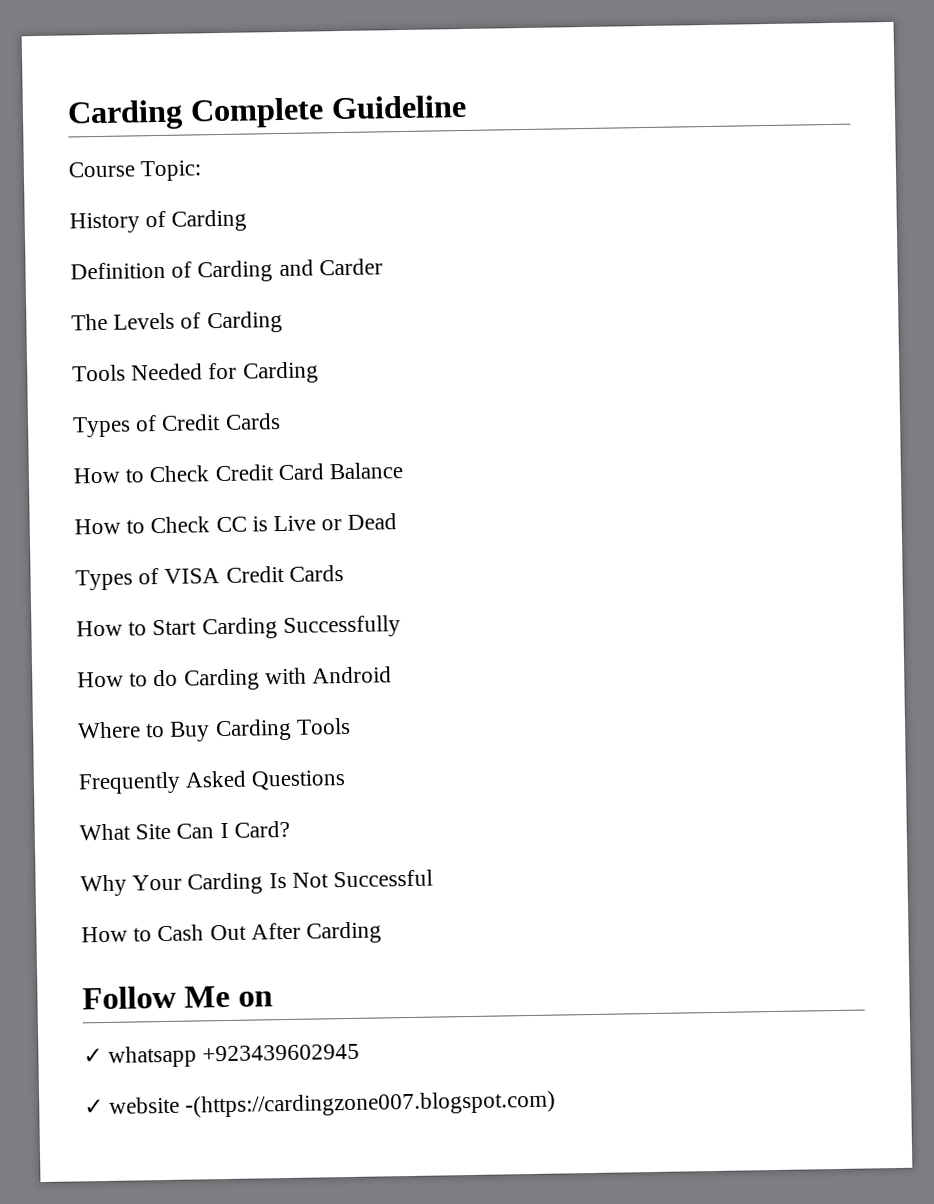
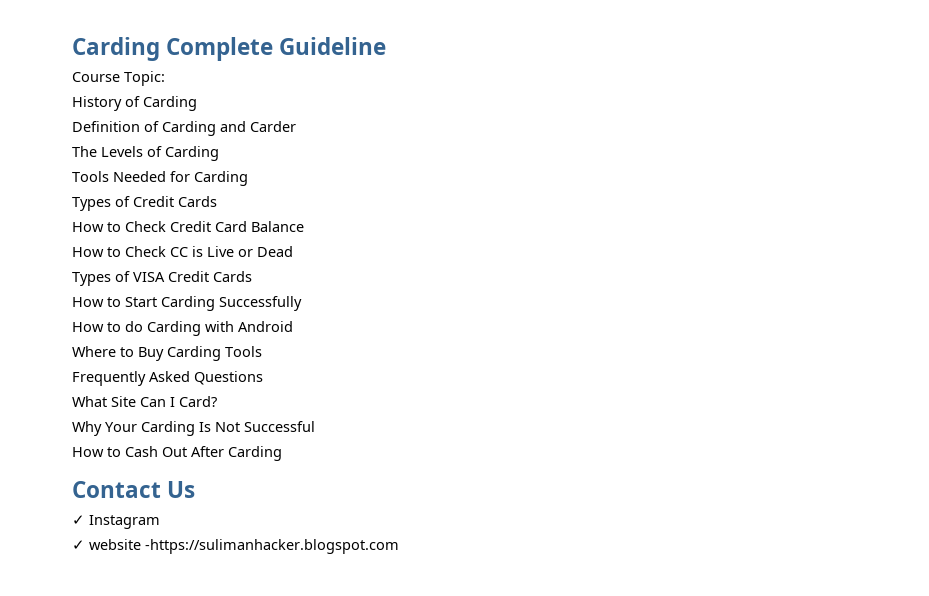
- Follow Me on
- ✓ whatsapp +923439602945
+ Contact Us
+ ✓ Instagram
- ✓ website -(https://cardingzone007.blogspot.com)
+ ✓ website -https://sulimanhacker.blogspot.com

